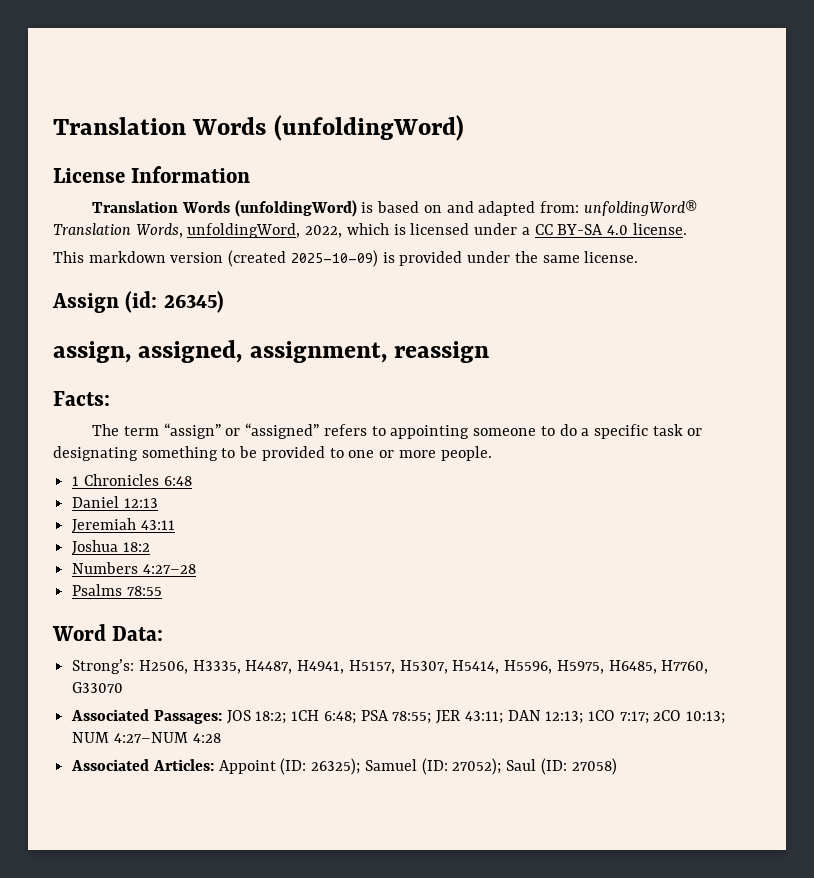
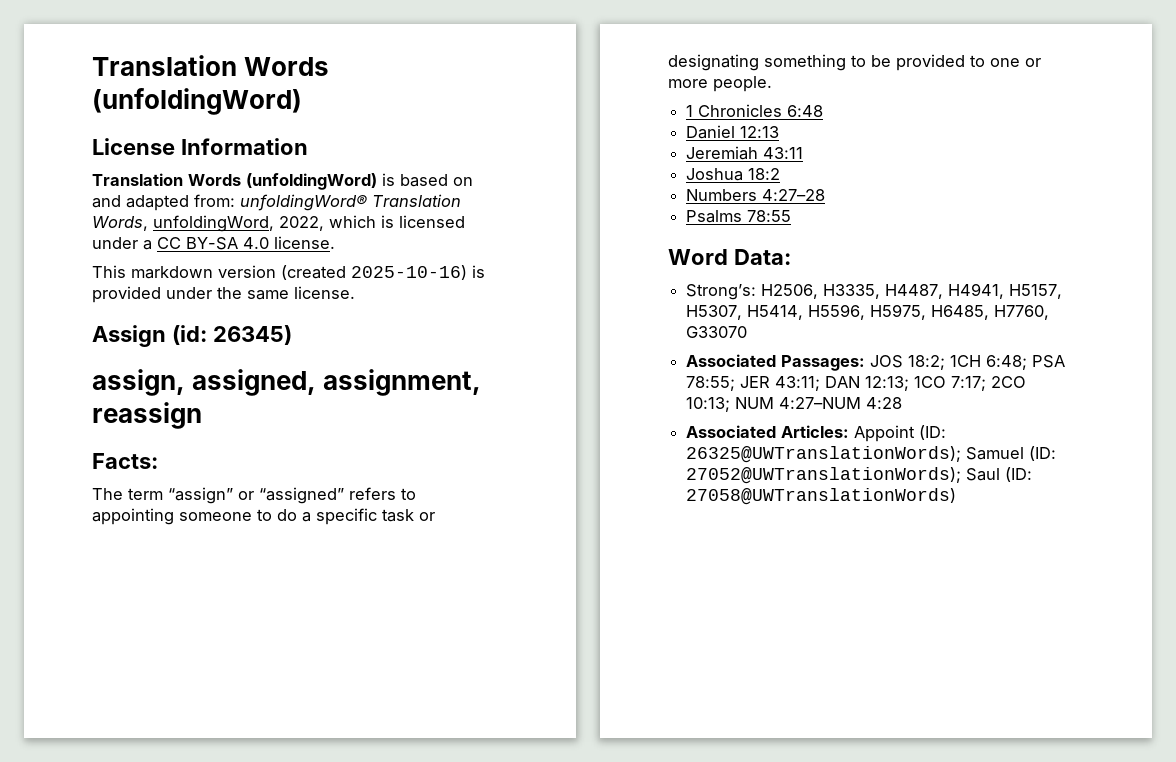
- This markdown version (created 2025-10-09) is provided under the same license.
+ This markdown version (created 2025-10-16) is provided under the same license.
- Associated Articles: Appoint (ID: 26325); Samuel (ID: 27052); Saul (ID: 27058)
+ Associated Articles: Appoint (ID: 26325@UWTranslationWords); Samuel (ID: 27052@UWTranslationWords); Saul (ID: 27058@UWTranslationWords)

